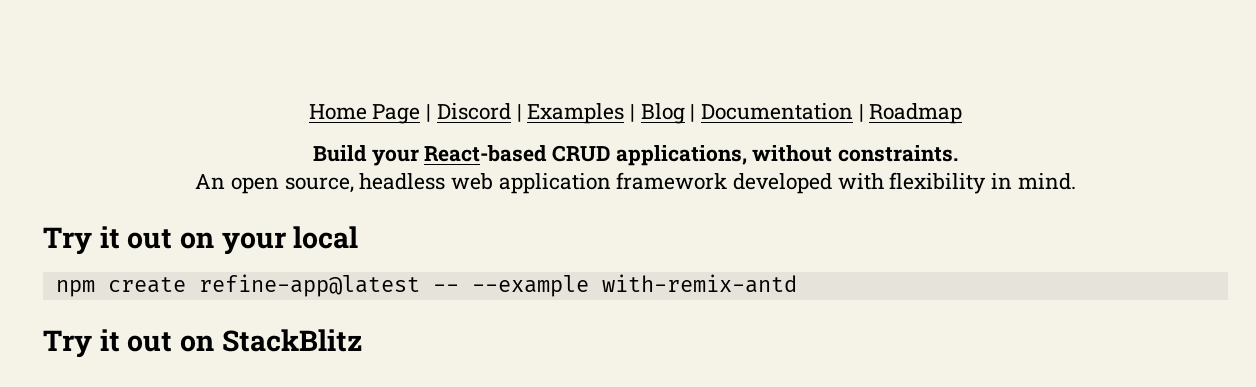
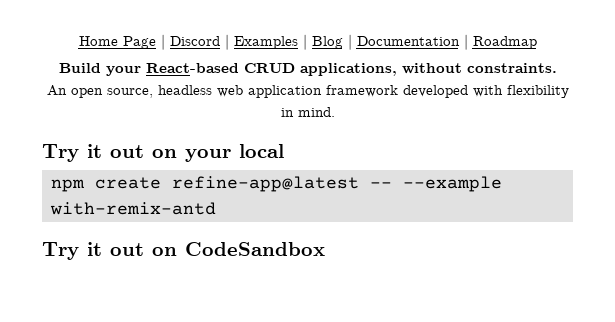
- Try it out on StackBlitz
+ Try it out on CodeSandbox

